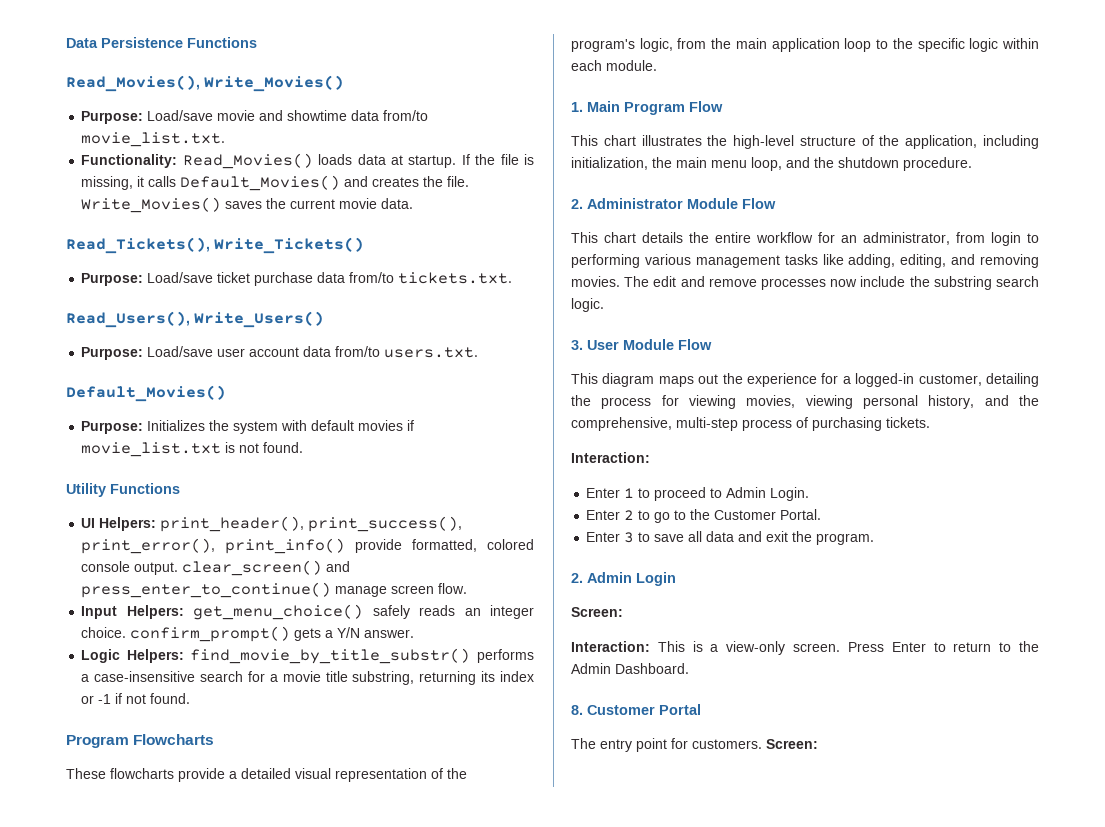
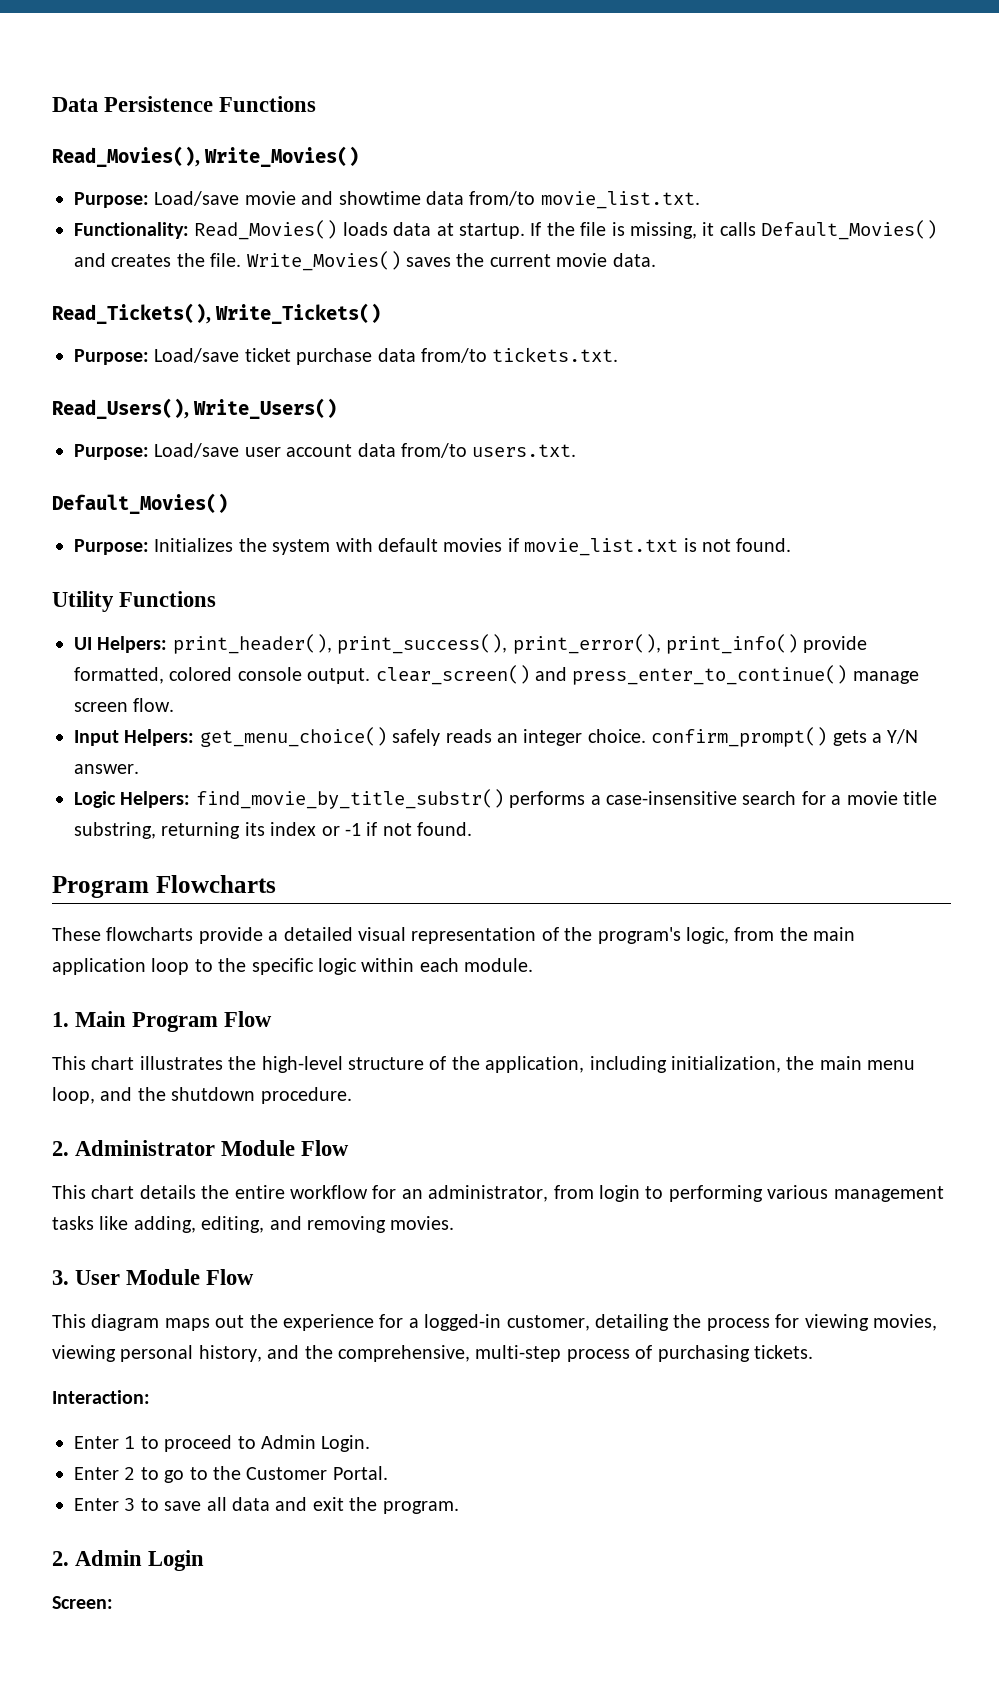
- The edit and remove processes now include the substring search logic.
- Interaction: This is a view-only screen. Press Enter to return to the Admin Dashboard.
- 8. Customer Portal
- The entry point for customers. Screen:

